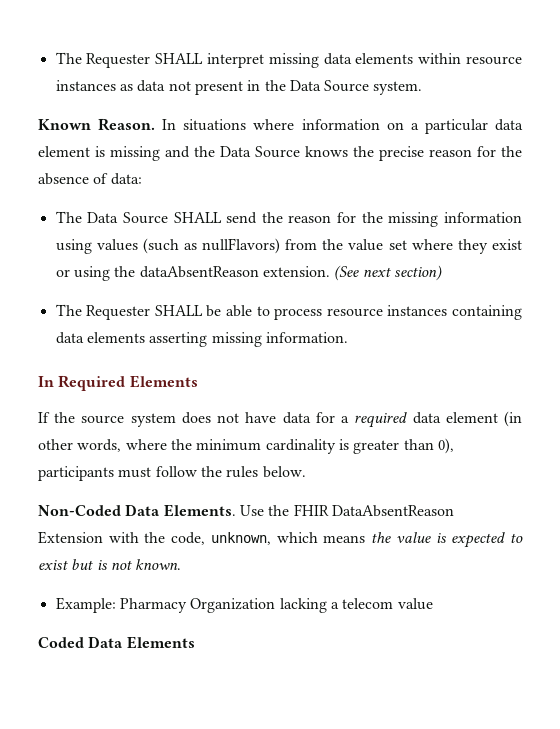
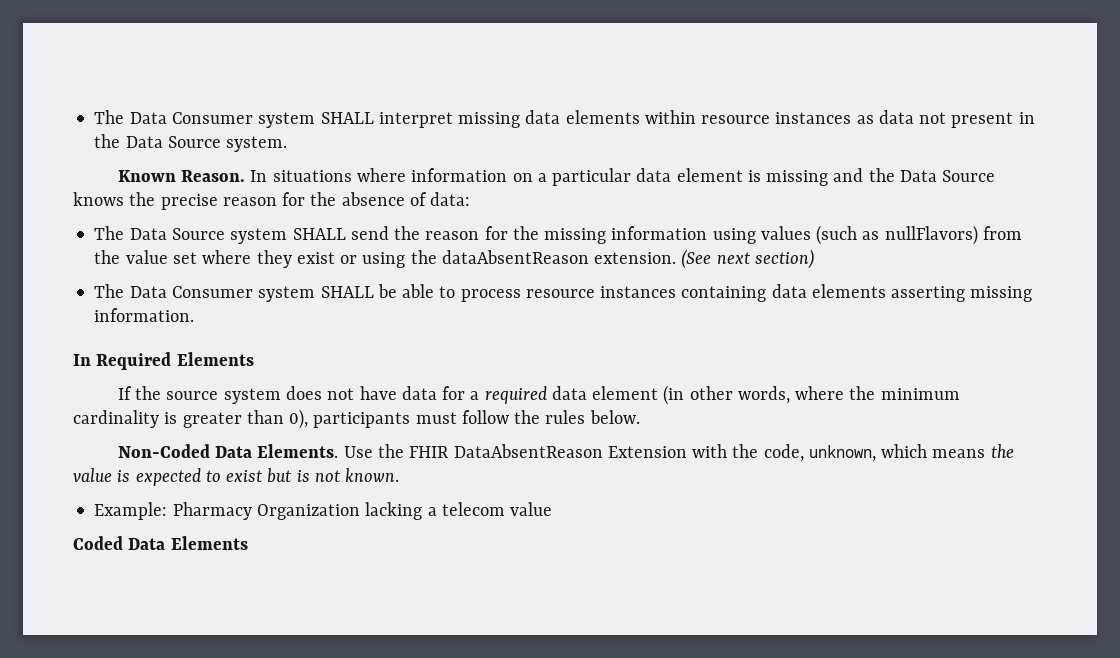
- The Requester SHALL interpret missing data elements within resource instances as data not present in the Data Source system.
+ The Data Consumer system SHALL interpret missing data elements within resource instances as data not present in the Data Source system.
- The Data Source SHALL send the reason for the missing information using values (such as nullFlavors) from the value set where they exist or using the dataAbsentReason extension.
+ The Data Source system SHALL send the reason for the missing information using values (such as nullFlavors) from the value set where they exist or using the dataAbsentReason extension.
- The Requester SHALL be able to process resource instances containing data elements asserting missing information.
+ The Data Consumer system SHALL be able to process resource instances containing data elements asserting missing information.

